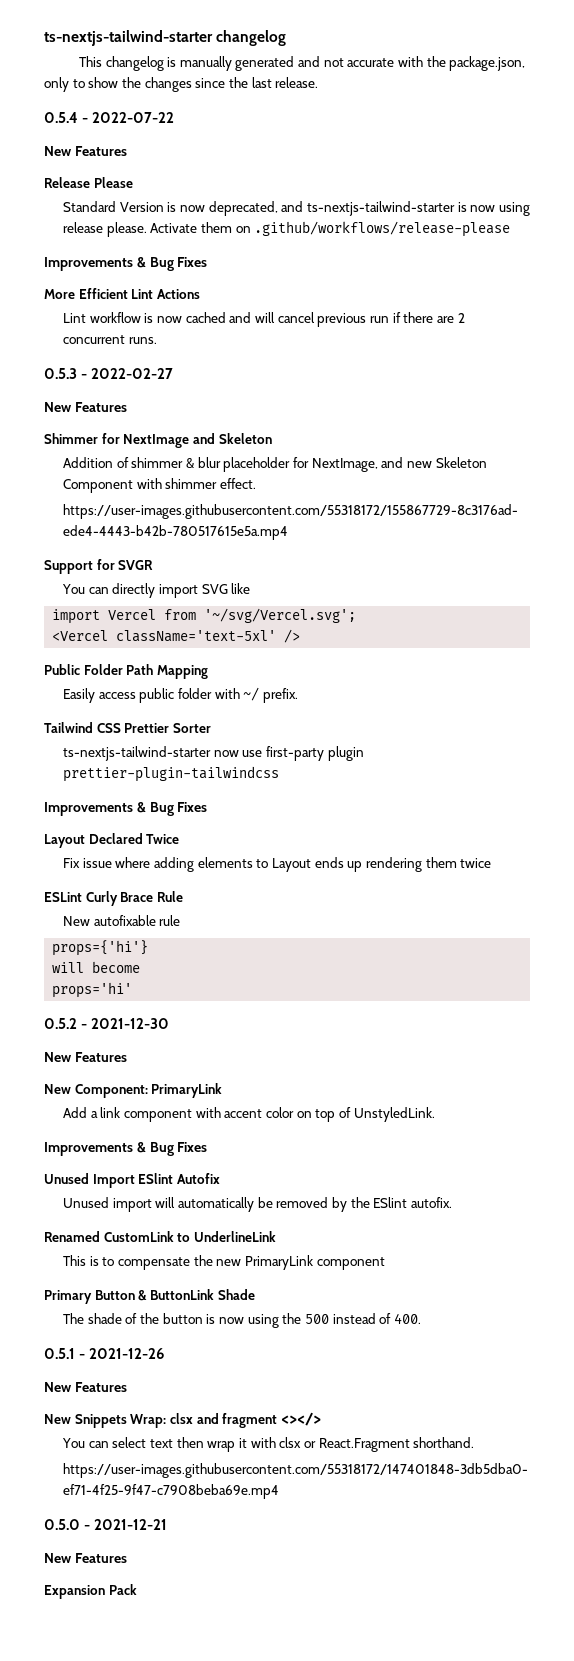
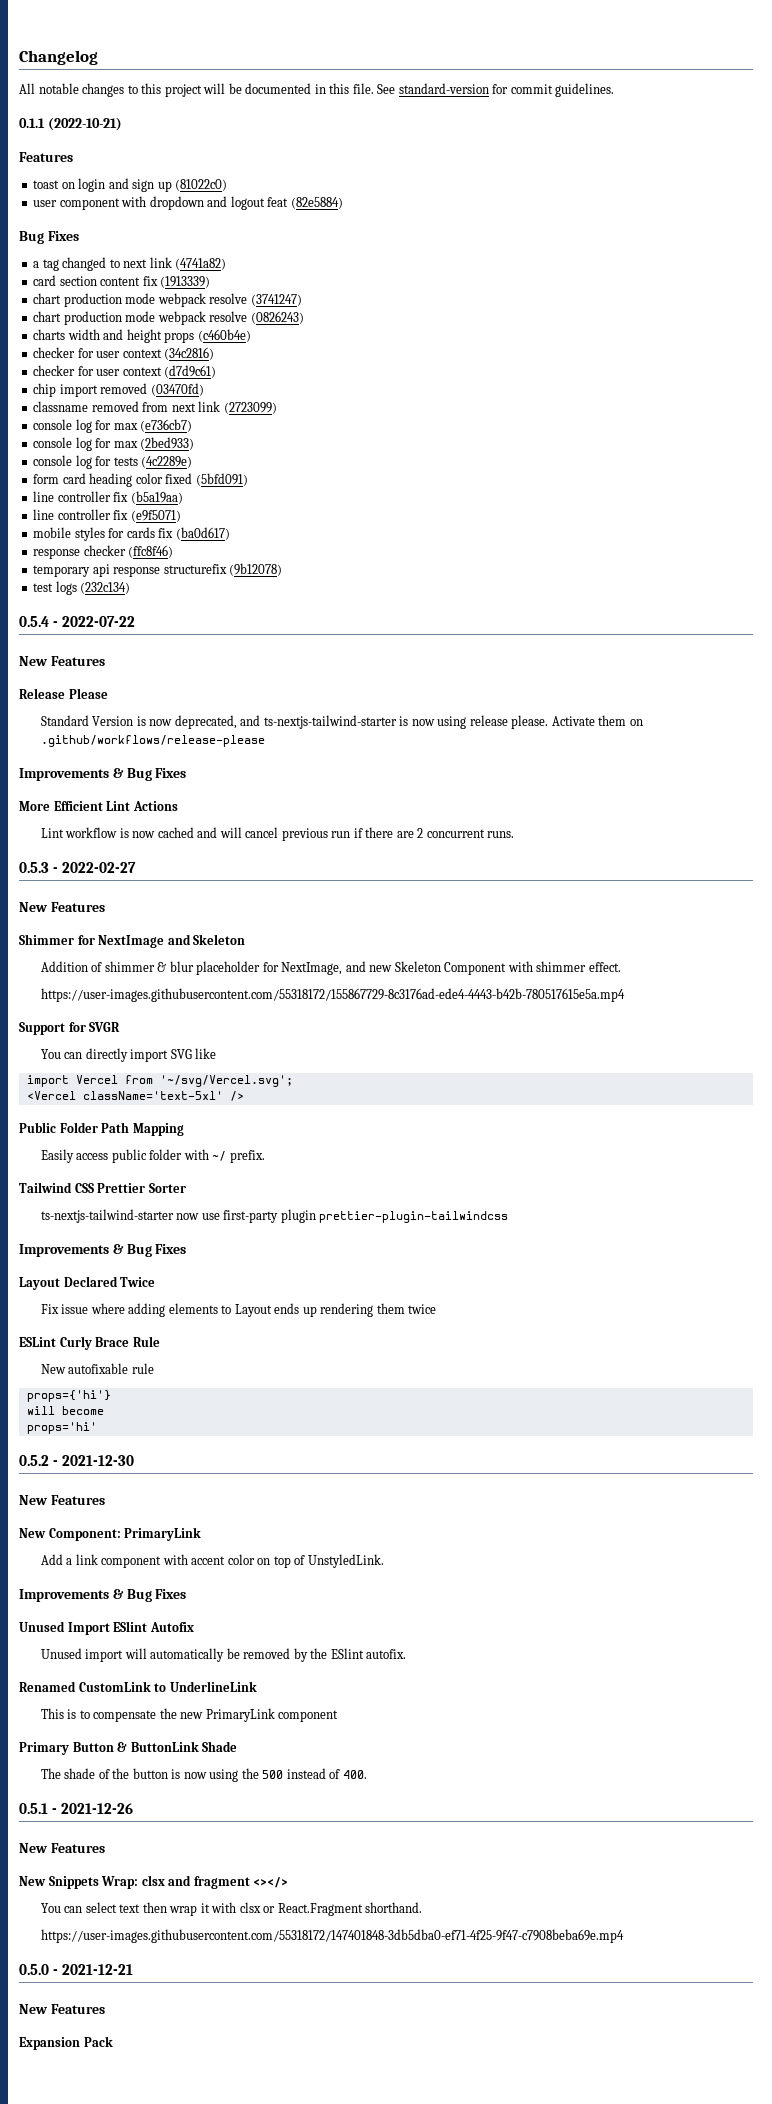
- ts-nextjs-tailwind-starter changelog
- This changelog is manually generated and not accurate with the package.json, only to show the changes since the last release.
+ Changelog
+ All notable changes to this project will be documented in this file. See standard-version for commit guidelines.
+ 0.1.1 (2022-10-21)
+ Features
+ toast on login and sign up (81022c0)
+ user component with dropdown and logout feat (82e5884)
+ Bug Fixes
+ a tag changed to next link (4741a82)
+ card section content fix (1913339)
+ chart production mode webpack resolve (3741247)
+ chart production mode webpack resolve (0826243)
+ charts width and height props (c460b4e)
+ checker for user context (34c2816)
+ checker for user context (d7d9c61)
+ chip import removed (03470fd)
+ classname removed from next link (2723099)
+ console log for max (e736cb7)
+ console log for max (2bed933)
+ console log for tests (4c2289e)
+ form card heading color fixed (5bfd091)
+ line controller fix (b5a19aa)
+ line controller fix (e9f5071)
+ mobile styles for cards fix (ba0d617)
+ response checker (ffc8f46)
+ temporary api response structurefix (9b12078)
+ test logs (232c134)

